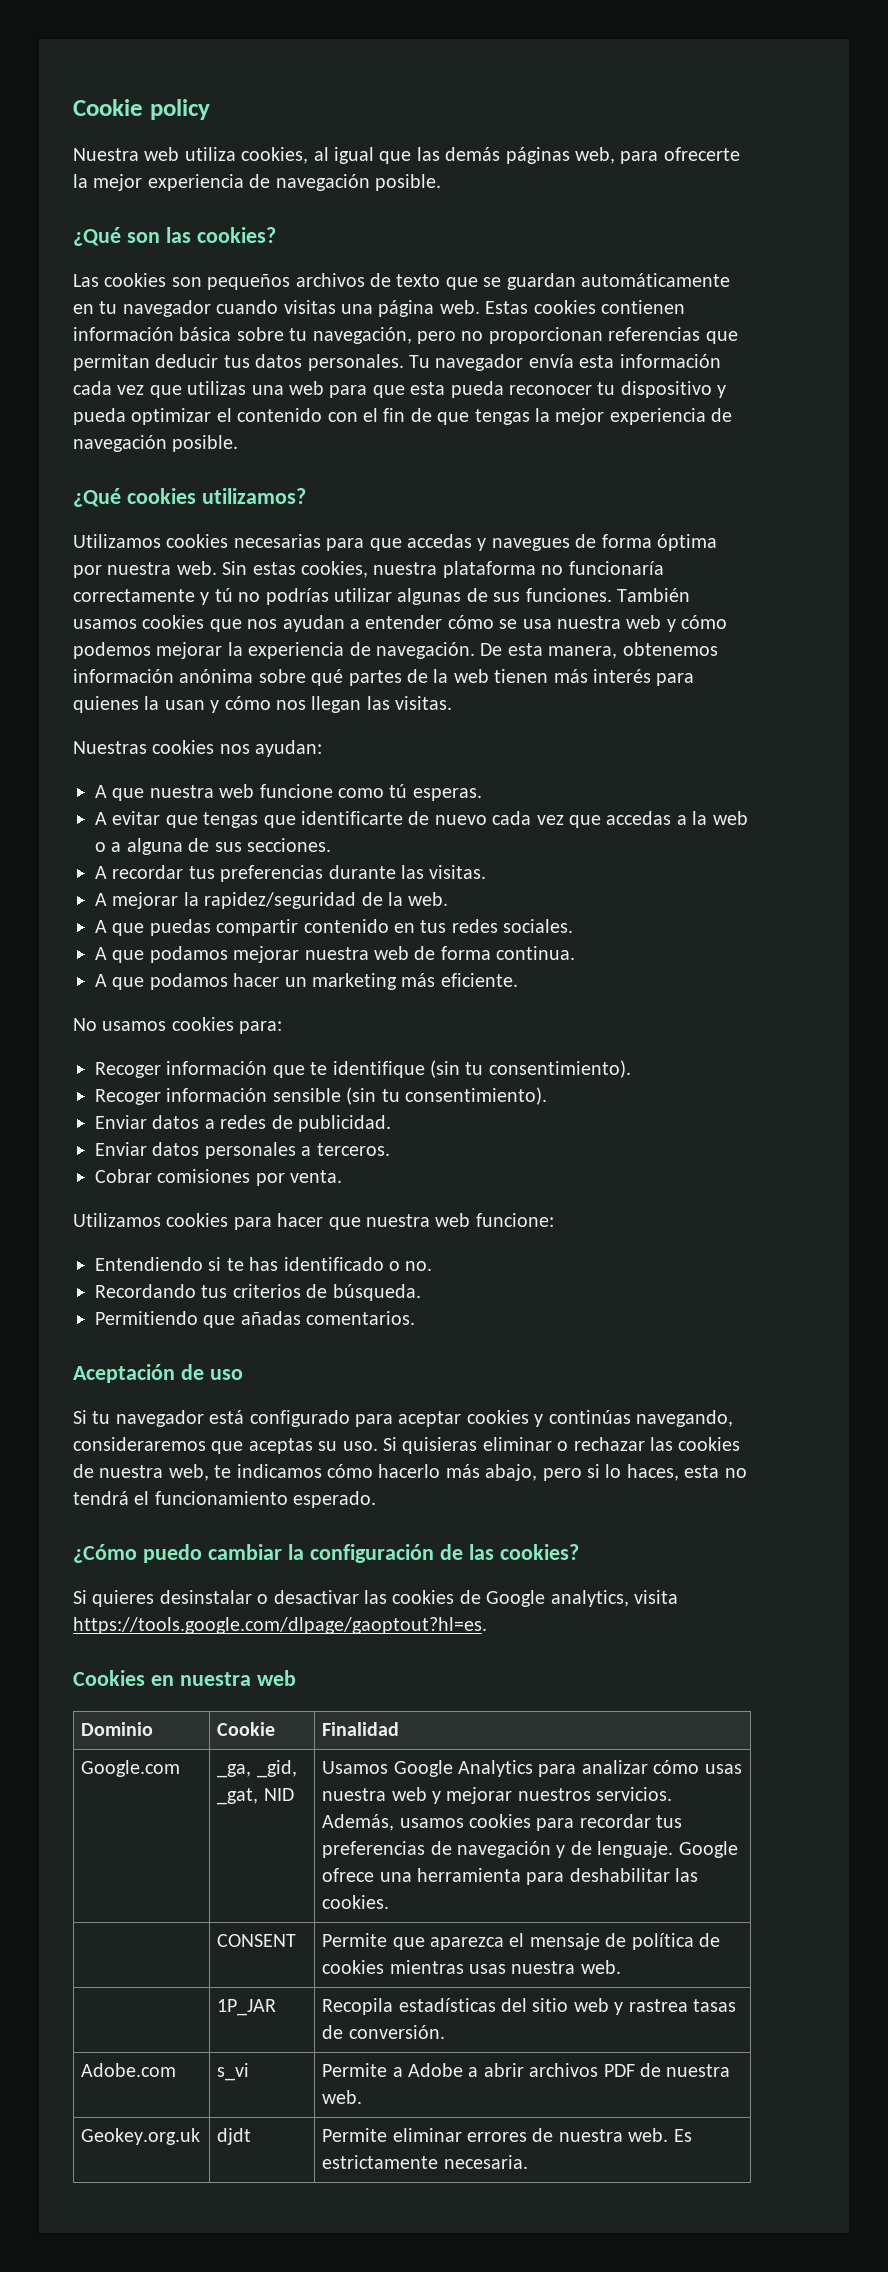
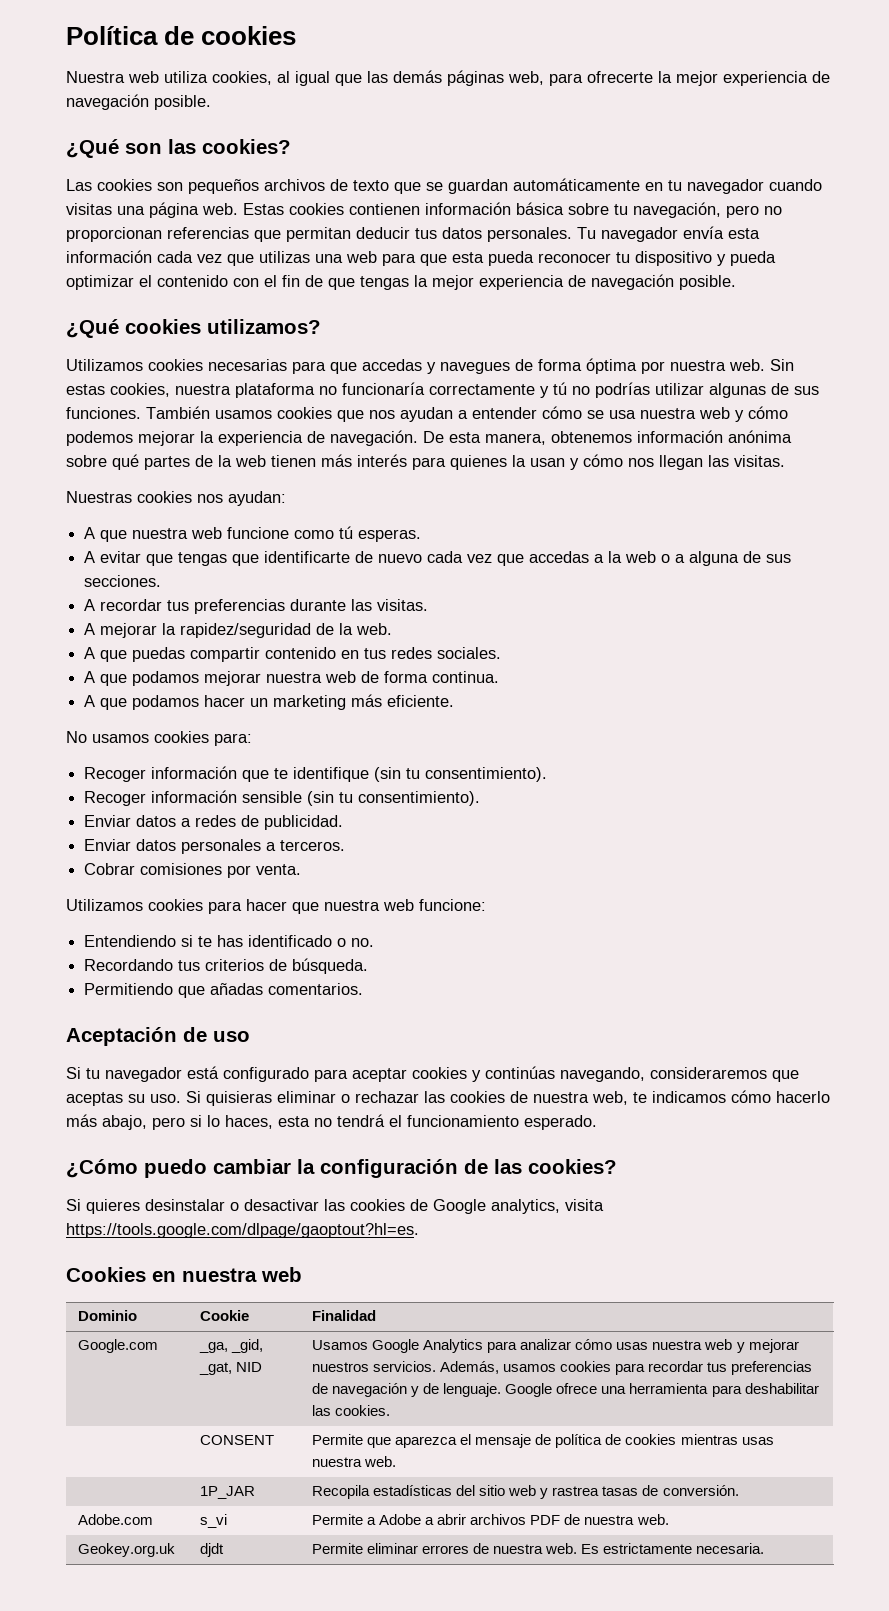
- Cookie policy
+ Política de cookies

